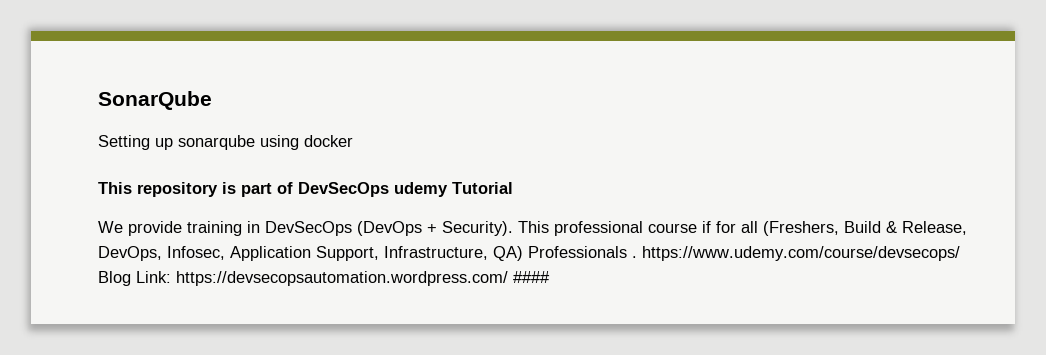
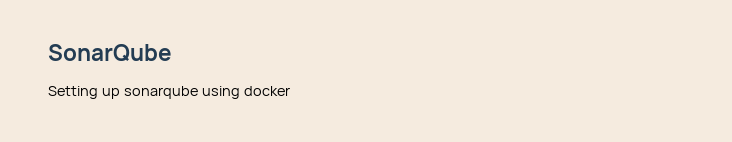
- This repository is part of DevSecOps udemy Tutorial
- We provide training in DevSecOps (DevOps + Security). This professional course if for all (Freshers, Build & Release, DevOps, Infosec, Application Support, Infrastructure, QA) Professionals . https://www.udemy.com/course/devsecops/ Blog Link: https://devsecopsautomation.wordpress.com/ ####

